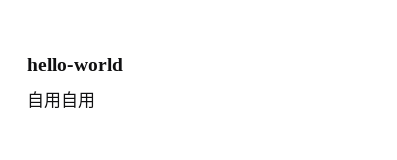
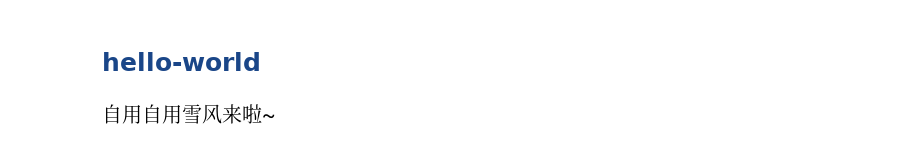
- 自用自用
+ 自用自用雪风来啦~

